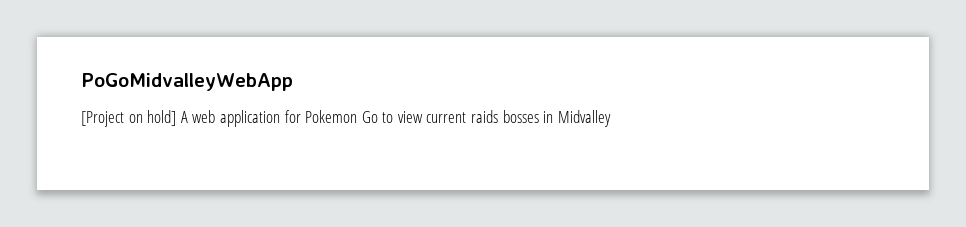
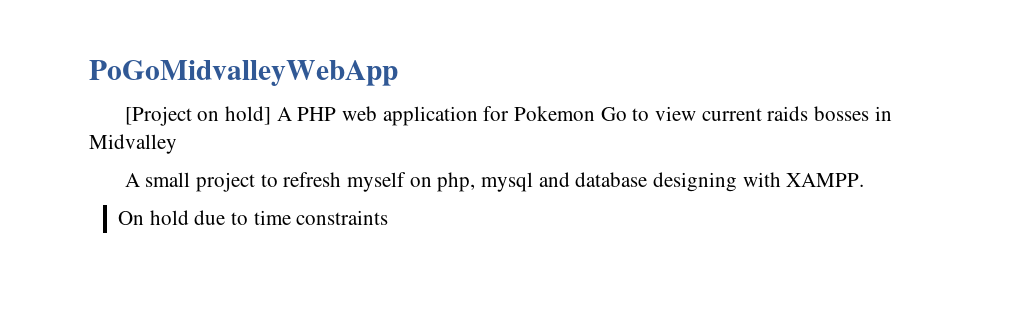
- [Project on hold] A web application for Pokemon Go to view current raids bosses in Midvalley
+ [Project on hold] A PHP web application for Pokemon Go to view current raids bosses in Midvalley
+ A small project to refresh myself on php, mysql and database designing with XAMPP.
+ On hold due to time constraints

